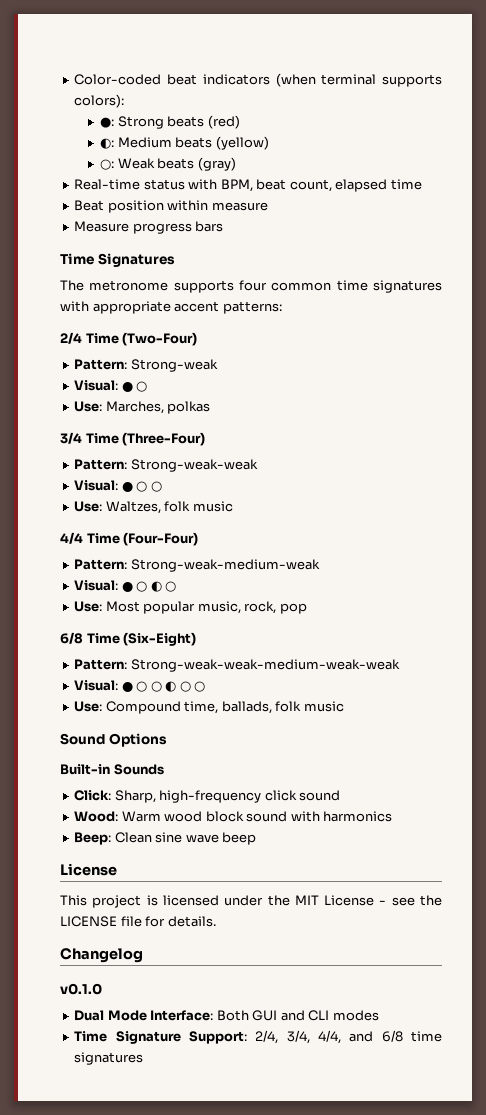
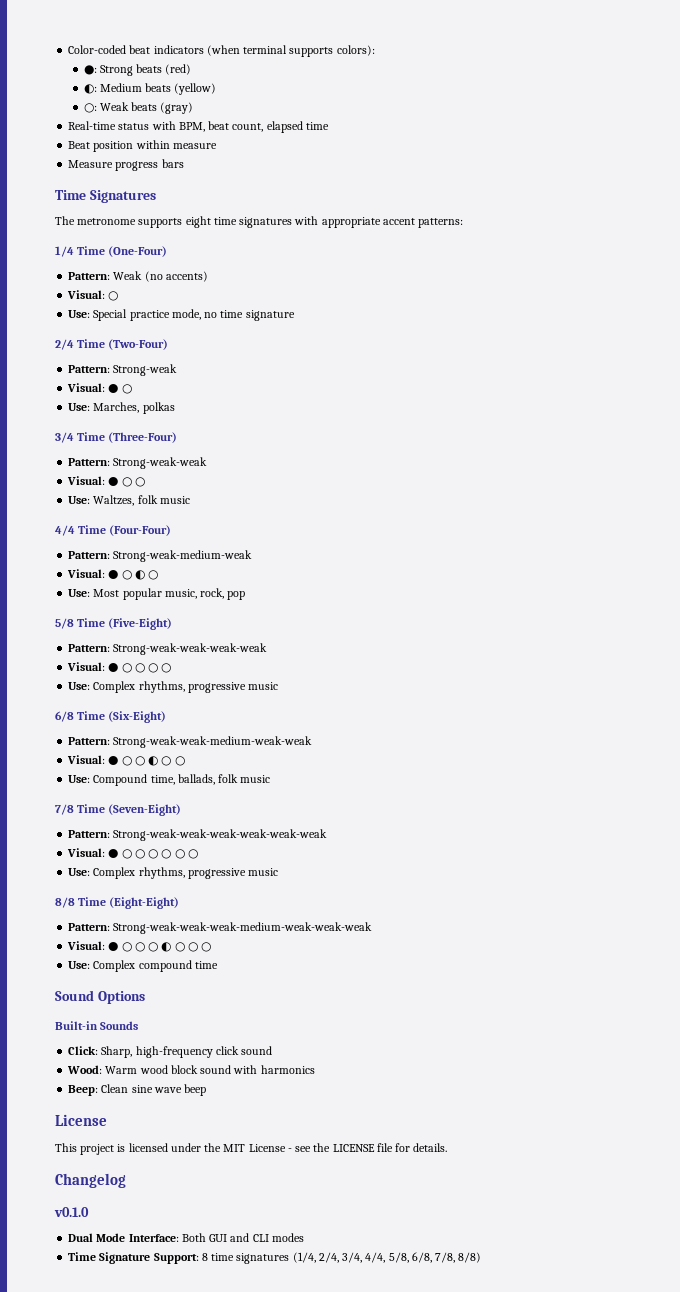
- The metronome supports four common time signatures with appropriate accent patterns:
+ The metronome supports eight time signatures with appropriate accent patterns:
+ 1/4 Time (One-Four)
+ Pattern: Weak (no accents)
+ Visual: ○
+ Use: Special practice mode, no time signature
+ 5/8 Time (Five-Eight)
+ Pattern: Strong-weak-weak-weak-weak
+ Visual: ● ○ ○ ○ ○
+ Use: Complex rhythms, progressive music
+ 7/8 Time (Seven-Eight)
+ Pattern: Strong-weak-weak-weak-weak-weak-weak
+ Visual: ● ○ ○ ○ ○ ○ ○
+ Use: Complex rhythms, progressive music
+ 8/8 Time (Eight-Eight)
+ Pattern: Strong-weak-weak-weak-medium-weak-weak-weak
+ Visual: ● ○ ○ ○ ◐ ○ ○ ○
+ Use: Complex compound time
- Time Signature Support: 2/4, 3/4, 4/4, and 6/8 time signatures
+ Time Signature Support: 8 time signatures (1/4, 2/4, 3/4, 4/4, 5/8, 6/8, 7/8, 8/8)

